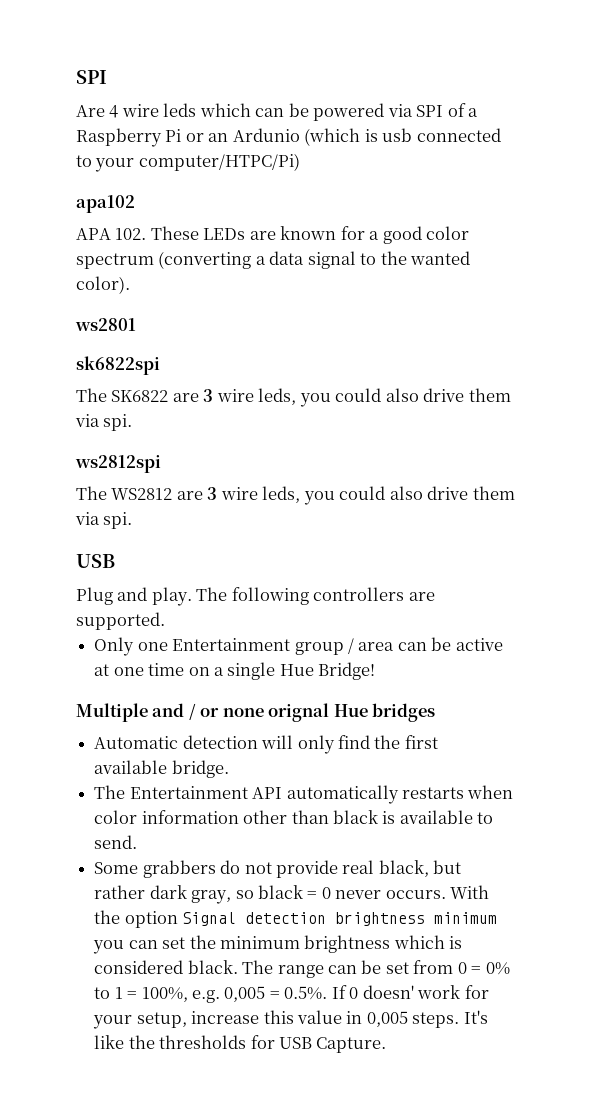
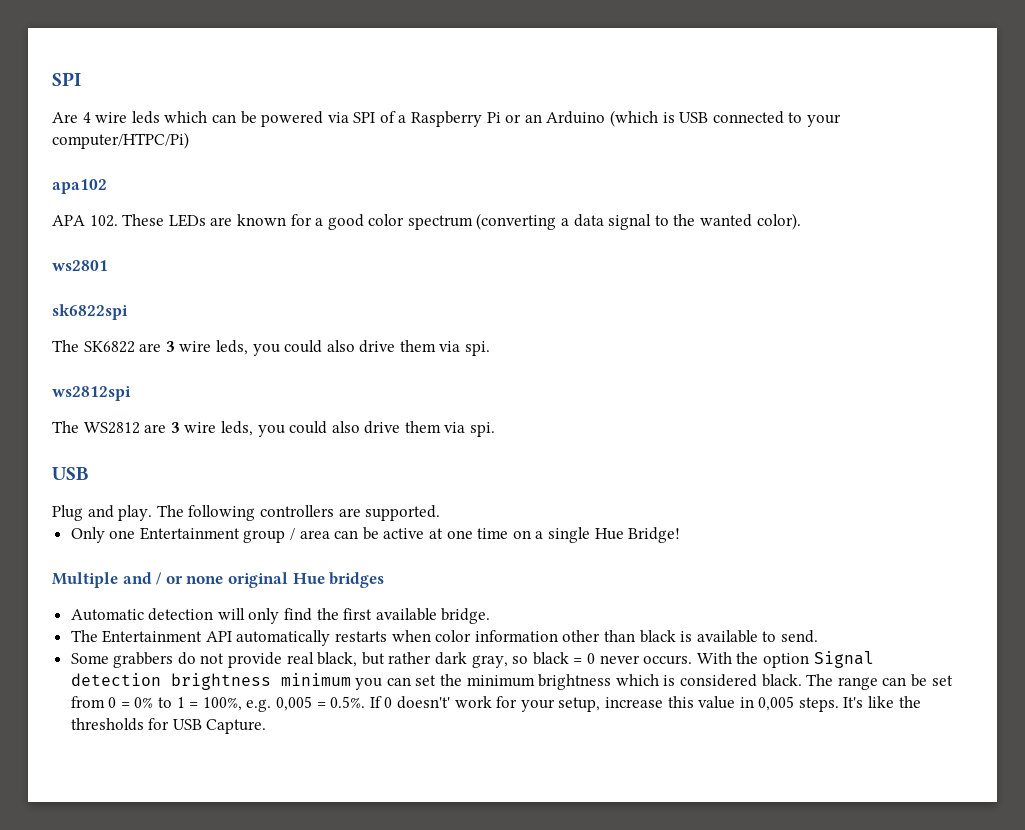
- Are 4 wire leds which can be powered via SPI of a Raspberry Pi or an Ardunio (which is usb connected to your computer/HTPC/Pi)
+ Are 4 wire leds which can be powered via SPI of a Raspberry Pi or an Arduino (which is USB connected to your computer/HTPC/Pi)
- Multiple and / or none orignal Hue bridges
+ Multiple and / or none original Hue bridges
- The range can be set from 0 = 0% to 1 = 100%, e.g. 0,005 = 0.5%. If 0 doesn' work for your setup, increase this value in 0,005 steps.
+ The range can be set from 0 = 0% to 1 = 100%, e.g. 0,005 = 0.5%. If 0 doesn't' work for your setup, increase this value in 0,005 steps.

